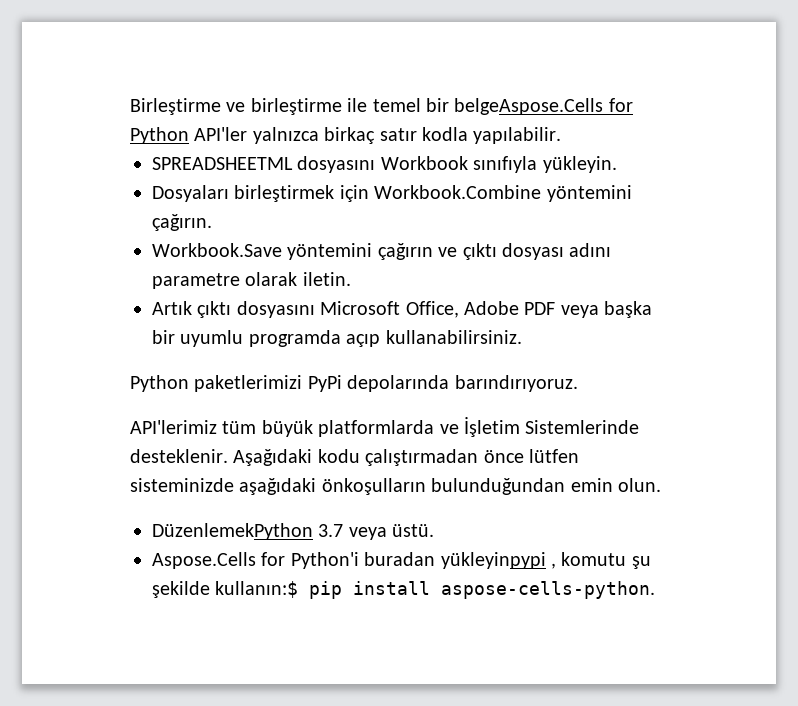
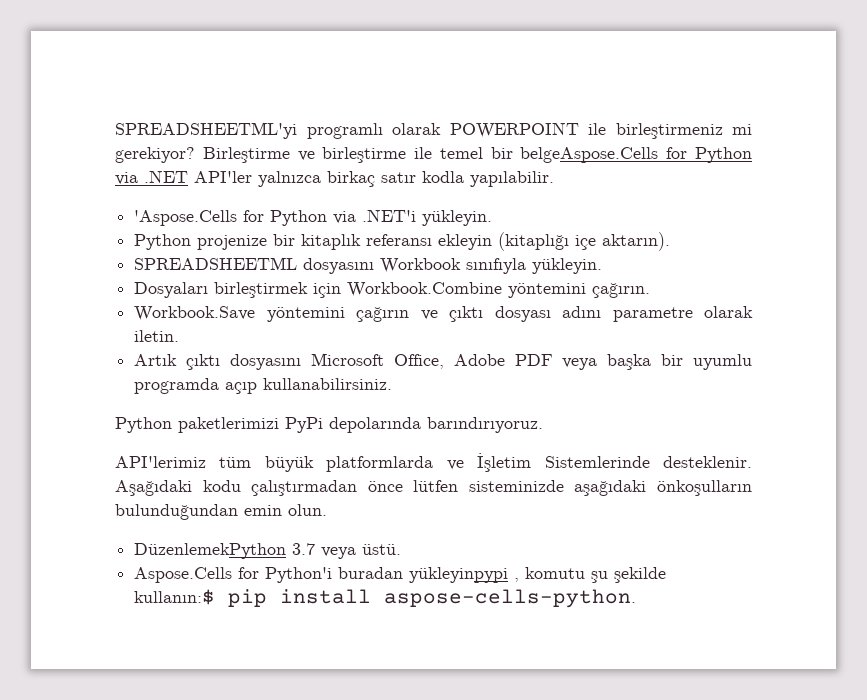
+ SPREADSHEETML'yi programlı olarak POWERPOINT ile birleştirmeniz mi gerekiyor?
- Birleştirme ve birleştirme ile temel bir belgeAspose.Cells for Python API'ler yalnızca birkaç satır kodla yapılabilir.
+ Birleştirme ve birleştirme ile temel bir belgeAspose.Cells for Python via .NET API'ler yalnızca birkaç satır kodla yapılabilir.
+ 'Aspose.Cells for Python via .NET'i yükleyin.
+ Python projenize bir kitaplık referansı ekleyin (kitaplığı içe aktarın).

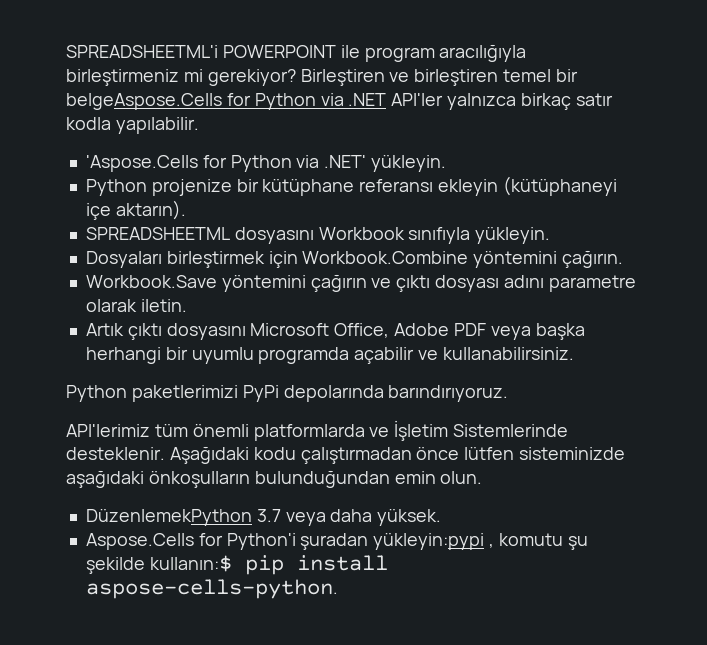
- SPREADSHEETML'yi programlı olarak POWERPOINT ile birleştirmeniz mi gerekiyor? Birleştirme ve birleştirme ile temel bir belgeAspose.Cells for Python via .NET API'ler yalnızca birkaç satır kodla yapılabilir.
+ SPREADSHEETML'i POWERPOINT ile program aracılığıyla birleştirmeniz mi gerekiyor? Birleştiren ve birleştiren temel bir belgeAspose.Cells for Python via .NET API'ler yalnızca birkaç satır kodla yapılabilir.
- 'Aspose.Cells for Python via .NET'i yükleyin.
+ 'Aspose.Cells for Python via .NET' yükleyin.
- Python projenize bir kitaplık referansı ekleyin (kitaplığı içe aktarın).
+ Python projenize bir kütüphane referansı ekleyin (kütüphaneyi içe aktarın).
- Artık çıktı dosyasını Microsoft Office, Adobe PDF veya başka bir uyumlu programda açıp kullanabilirsiniz.
+ Artık çıktı dosyasını Microsoft Office, Adobe PDF veya başka herhangi bir uyumlu programda açabilir ve kullanabilirsiniz.
- API'lerimiz tüm büyük platformlarda ve İşletim Sistemlerinde desteklenir.
+ API'lerimiz tüm önemli platformlarda ve İşletim Sistemlerinde desteklenir.
- DüzenlemekPython 3.7 veya üstü.
+ DüzenlemekPython 3.7 veya daha yüksek.
- Aspose.Cells for Python'i buradan yükleyinpypi , komutu şu şekilde kullanın:$ pip install aspose-cells-python.
+ Aspose.Cells for Python'i şuradan yükleyin:pypi , komutu şu şekilde kullanın:$ pip install aspose-cells-python.

